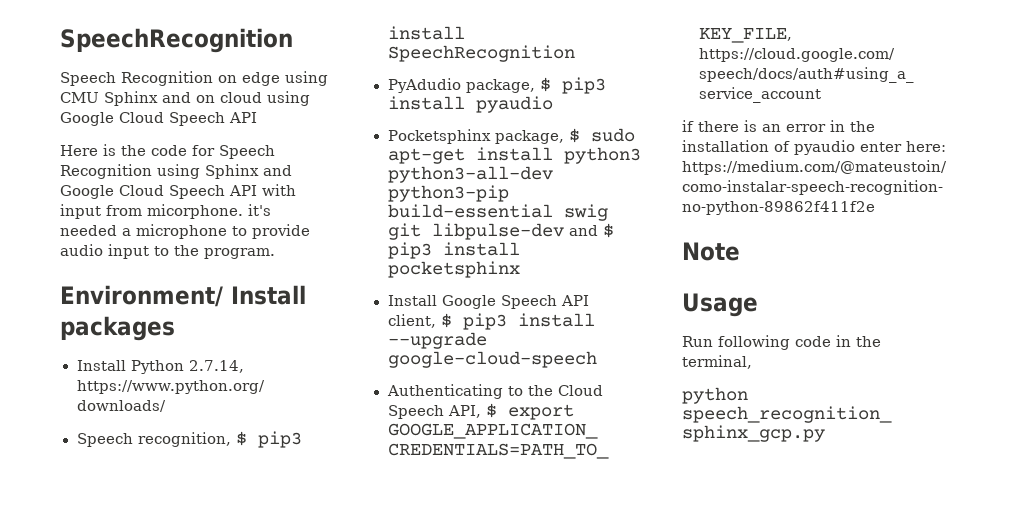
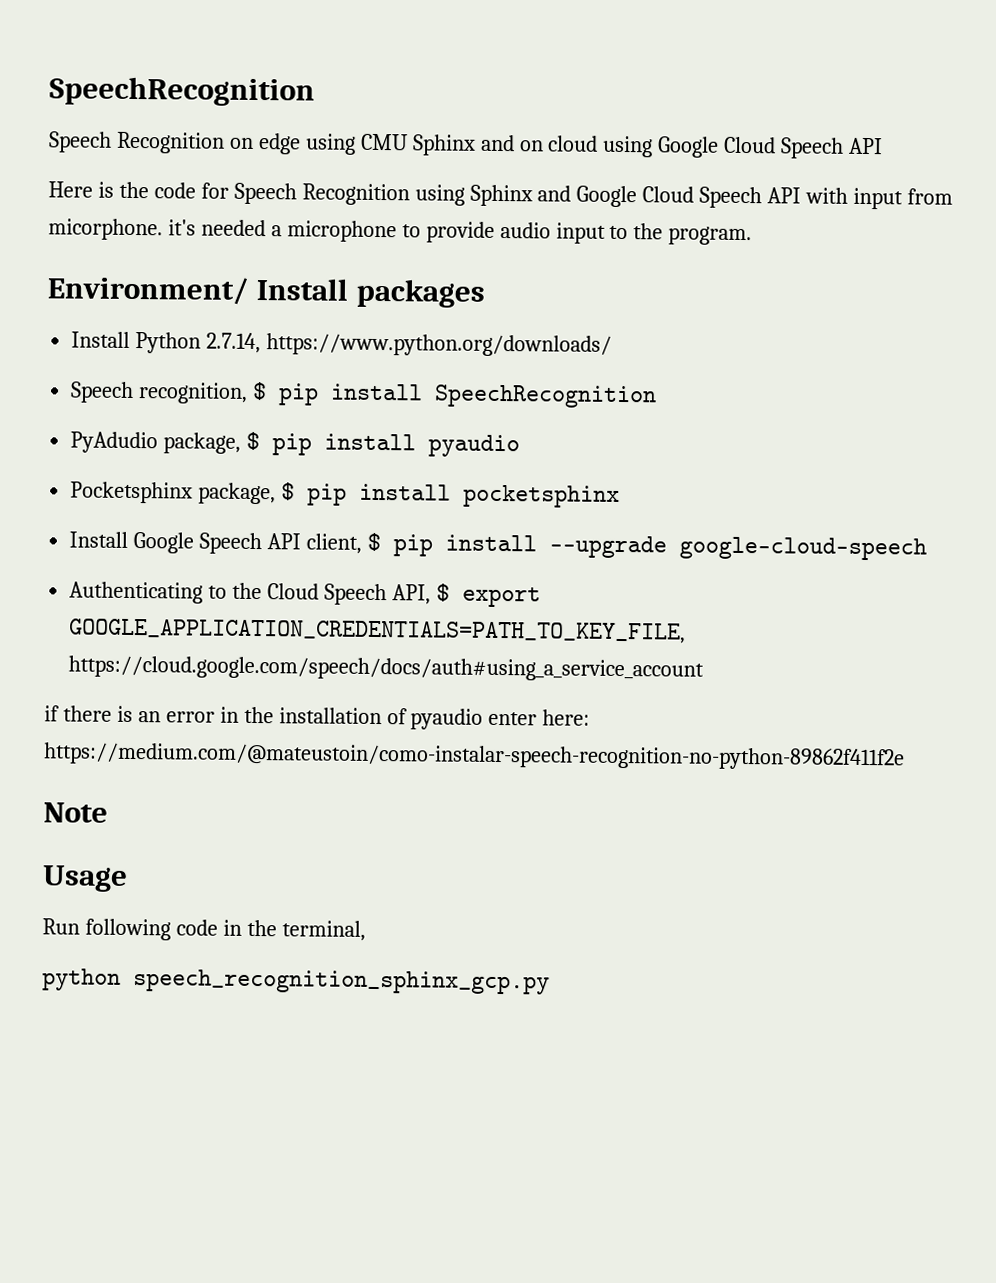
- Speech recognition, $ pip3 install SpeechRecognition
+ Speech recognition, $ pip install SpeechRecognition
- PyAdudio package, $ pip3 install pyaudio
+ PyAdudio package, $ pip install pyaudio
- Pocketsphinx package, $ sudo apt-get install python3 python3-all-dev python3-pip build-essential swig git libpulse-dev and $ pip3 install pocketsphinx
+ Pocketsphinx package, $ pip install pocketsphinx
- Install Google Speech API client, $ pip3 install --upgrade google-cloud-speech
+ Install Google Speech API client, $ pip install --upgrade google-cloud-speech

